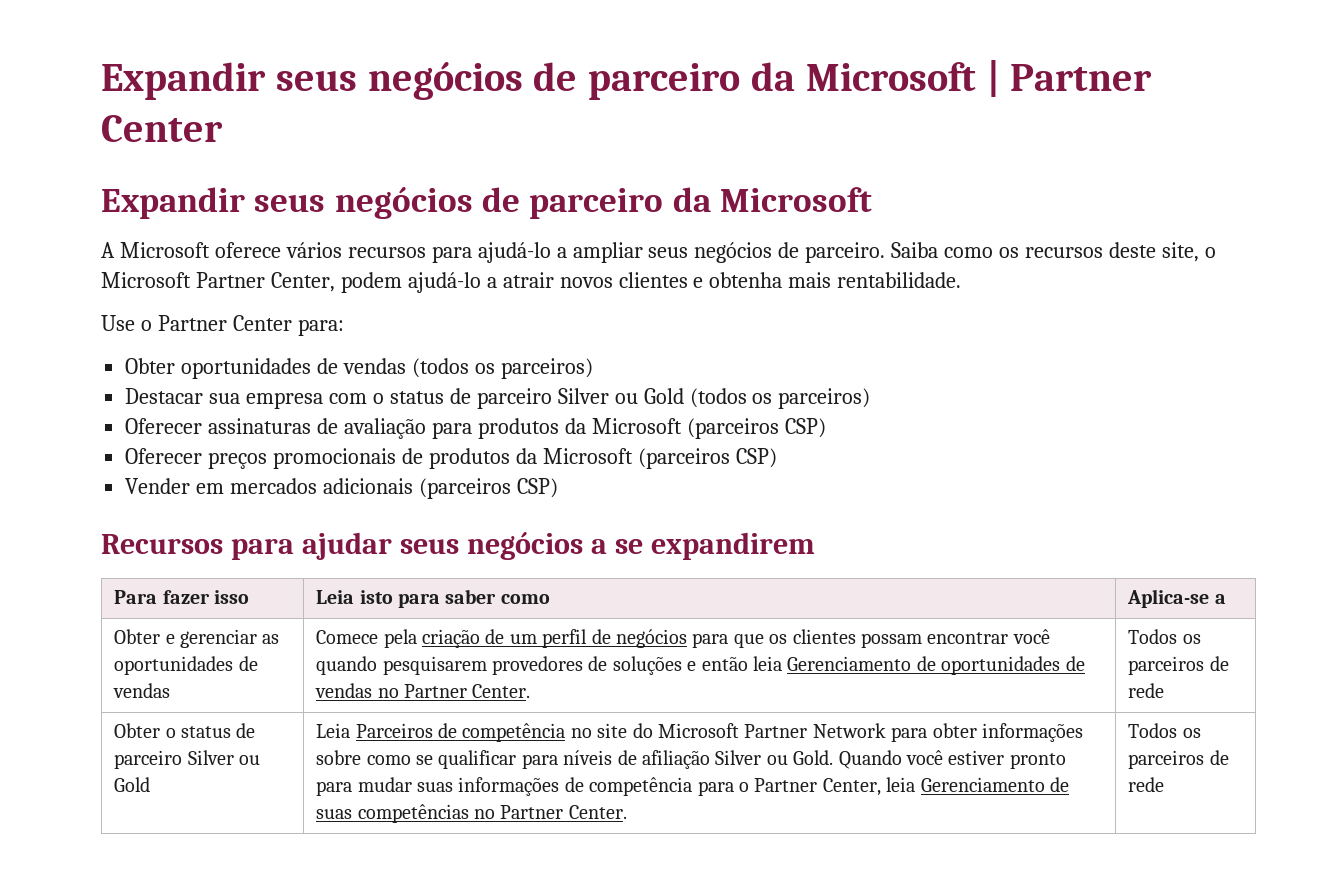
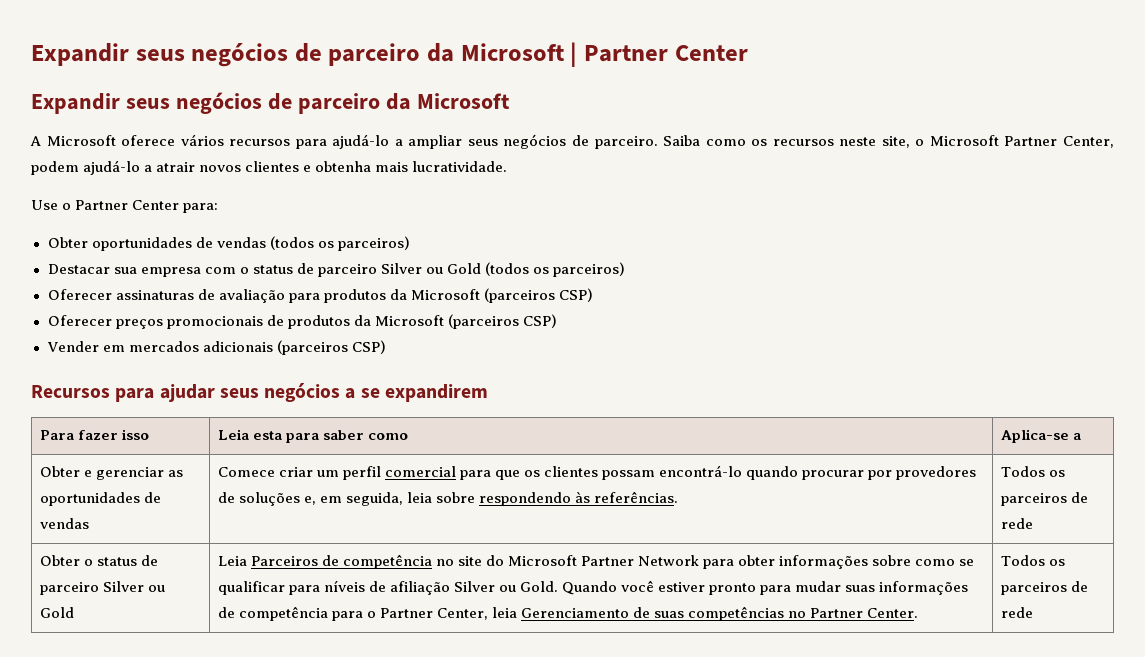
- Saiba como os recursos deste site, o Microsoft Partner Center, podem ajudá-lo a atrair novos clientes e obtenha mais rentabilidade.
+ Saiba como os recursos neste site, o Microsoft Partner Center, podem ajudá-lo a atrair novos clientes e obtenha mais lucratividade.
- Para fazer isso | Leia isto para saber como | Aplica-se a
+ Para fazer isso | Leia esta para saber como | Aplica-se a
- Comece pela criação de um perfil de negócios para que os clientes possam encontrar você quando pesquisarem provedores de soluções e então leia Gerenciamento de oportunidades de vendas no Partner Center.
+ Comece criar um perfil comercial para que os clientes possam encontrá-lo quando procurar por provedores de soluções e, em seguida, leia sobre respondendo às referências.

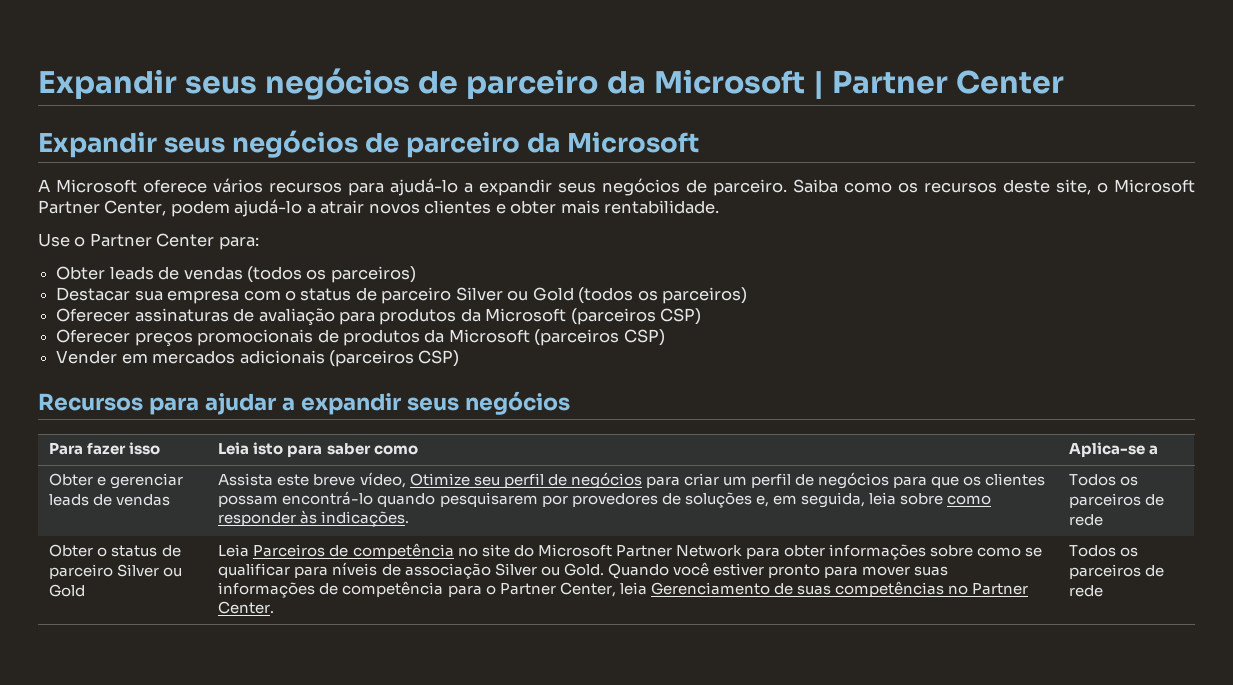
- A Microsoft oferece vários recursos para ajudá-lo a ampliar seus negócios de parceiro.
+ A Microsoft oferece vários recursos para ajudá-lo a expandir seus negócios de parceiro.
- Saiba como os recursos neste site, o Microsoft Partner Center, podem ajudá-lo a atrair novos clientes e obtenha mais lucratividade.
+ Saiba como os recursos deste site, o Microsoft Partner Center, podem ajudá-lo a atrair novos clientes e obter mais rentabilidade.
- Obter oportunidades de vendas (todos os parceiros)
+ Obter leads de vendas (todos os parceiros)
- Recursos para ajudar seus negócios a se expandirem
+ Recursos para ajudar a expandir seus negócios
- Para fazer isso | Leia esta para saber como | Aplica-se a
+ Para fazer isso | Leia isto para saber como | Aplica-se a
- Obter e gerenciar as oportunidades de vendas
+ Obter e gerenciar leads de vendas
- Comece criar um perfil comercial para que os clientes possam encontrá-lo quando procurar por provedores de soluções e, em seguida, leia sobre respondendo às referências.
+ Assista este breve vídeo, Otimize seu perfil de negócios para criar um perfil de negócios para que os clientes possam encontrá-lo quando pesquisarem por provedores de soluções e, em seguida, leia sobre como responder às indicações.
- Leia Parceiros de competência no site do Microsoft Partner Network para obter informações sobre como se qualificar para níveis de afiliação Silver ou Gold.
+ Leia Parceiros de competência no site do Microsoft Partner Network para obter informações sobre como se qualificar para níveis de associação Silver ou Gold.
- Quando você estiver pronto para mudar suas informações de competência para o Partner Center, leia Gerenciamento de suas competências no Partner Center.
+ Quando você estiver pronto para mover suas informações de competência para o Partner Center, leia Gerenciamento de suas competências no Partner Center.

